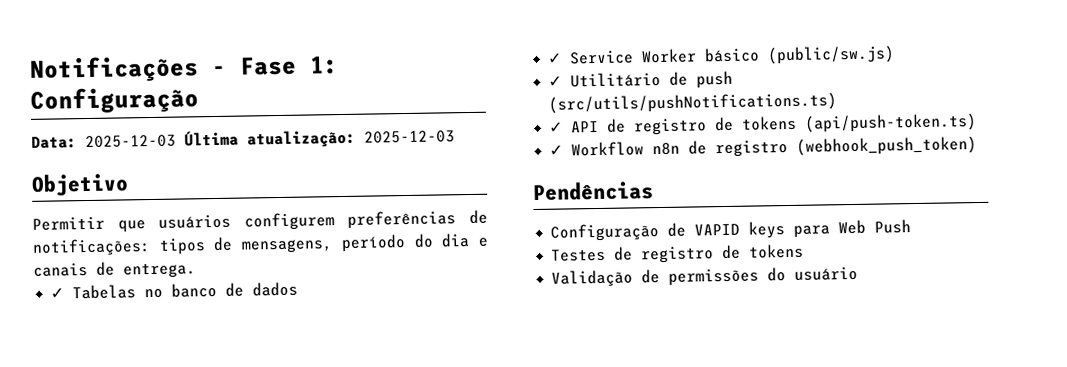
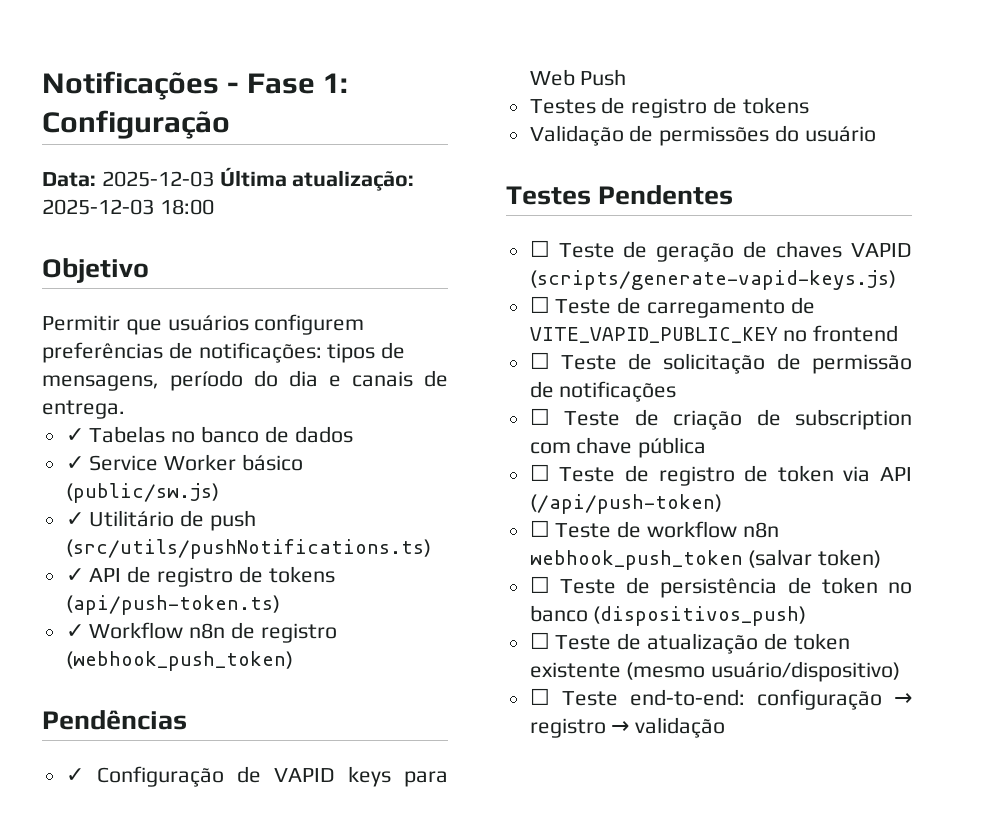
- Data: 2025-12-03 Última atualização: 2025-12-03
+ Data: 2025-12-03 Última atualização: 2025-12-03 18:00
- Configuração de VAPID keys para Web Push
+ ✓ Configuração de VAPID keys para Web Push
+ Testes Pendentes
+ ☐ Teste de geração de chaves VAPID (scripts/generate-vapid-keys.js)
+ ☐ Teste de carregamento de VITE_VAPID_PUBLIC_KEY no frontend
+ ☐ Teste de solicitação de permissão de notificações
+ ☐ Teste de criação de subscription com chave pública
+ ☐ Teste de registro de token via API (/api/push-token)
+ ☐ Teste de workflow n8n webhook_push_token (salvar token)
+ ☐ Teste de persistência de token no banco (dispositivos_push)
+ ☐ Teste de atualização de token existente (mesmo usuário/dispositivo)
+ ☐ Teste end-to-end: configuração → registro → validação

